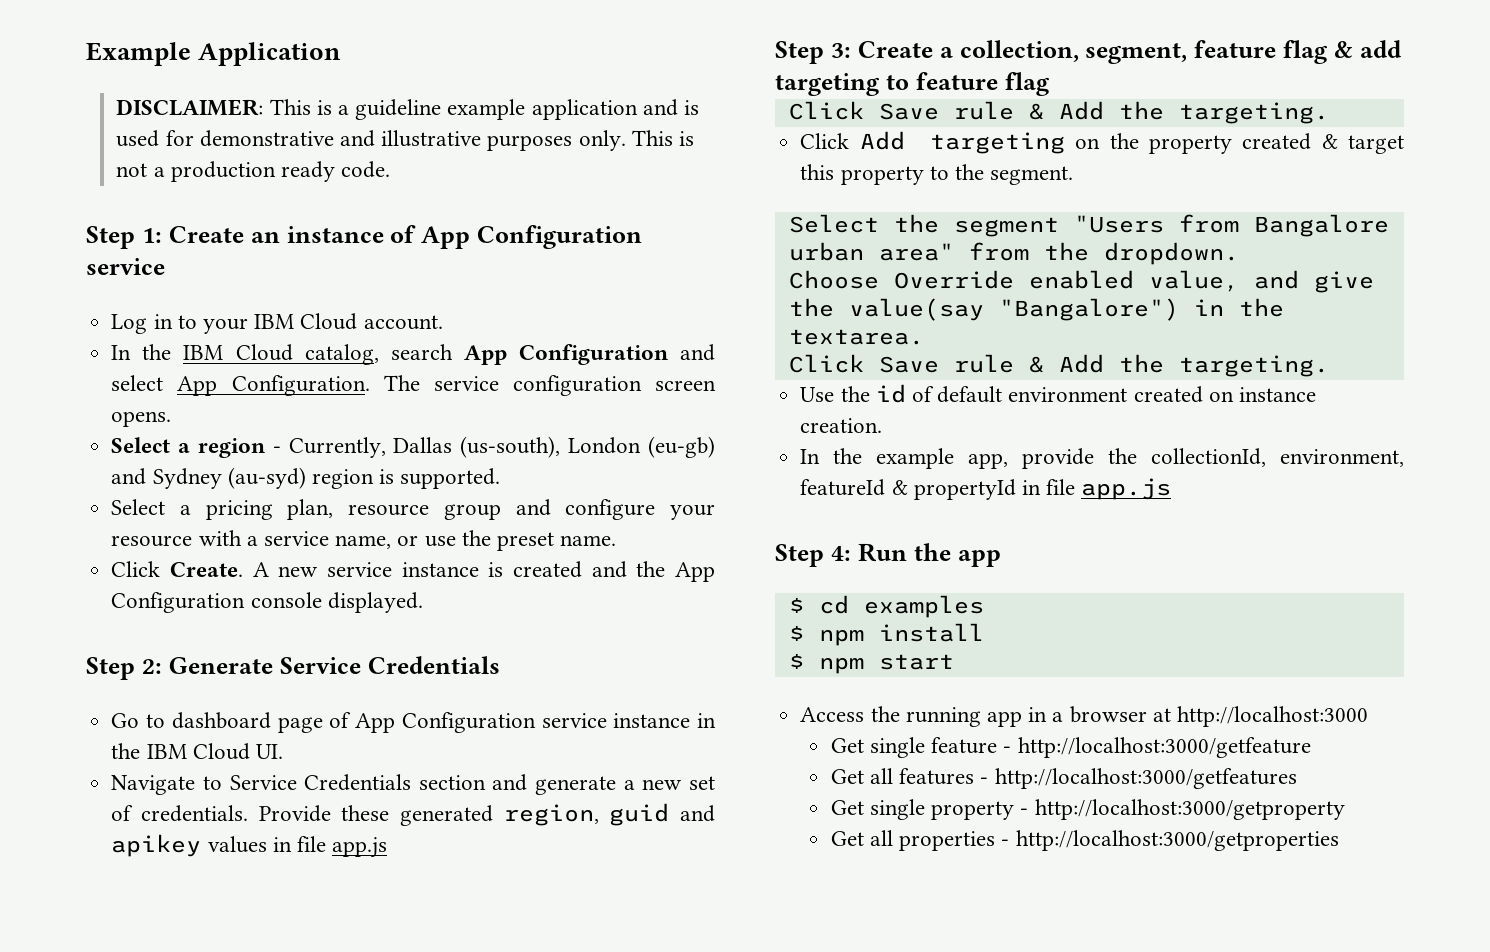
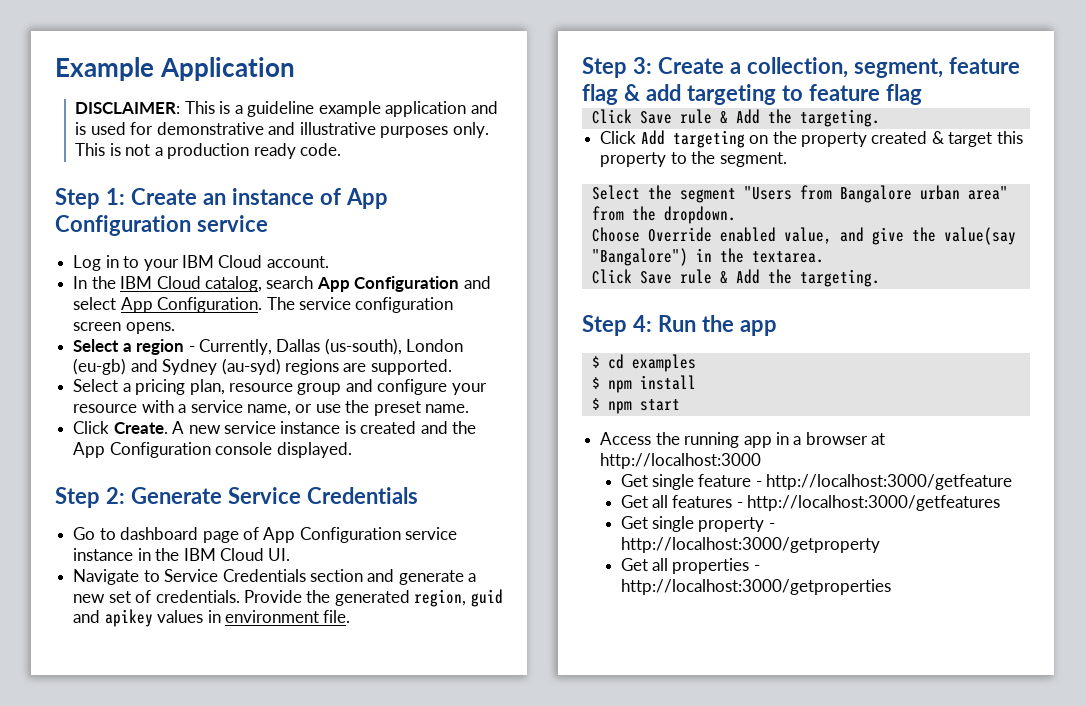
- Select a region - Currently, Dallas (us-south), London (eu-gb) and Sydney (au-syd) region is supported.
+ Select a region - Currently, Dallas (us-south), London (eu-gb) and Sydney (au-syd) regions are supported.
- Provide these generated region, guid and apikey values in file app.js
+ Provide the generated region, guid and apikey values in environment file.
- Use the id of default environment created on instance creation.
- In the example app, provide the collectionId, environment, featureId & propertyId in file app.js

